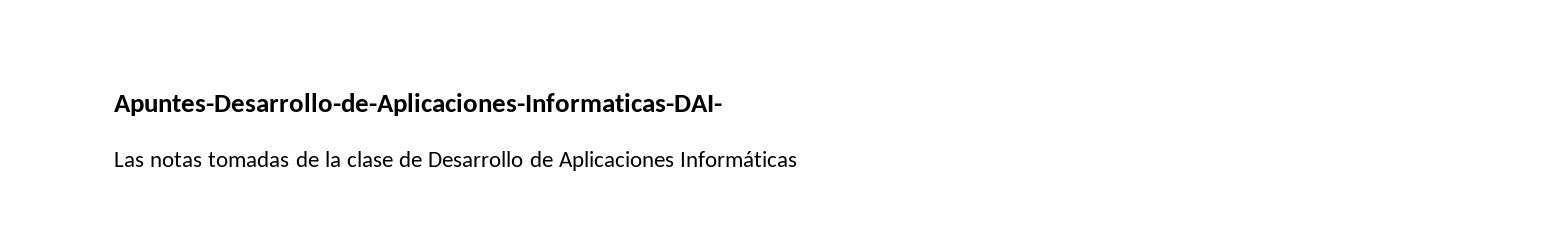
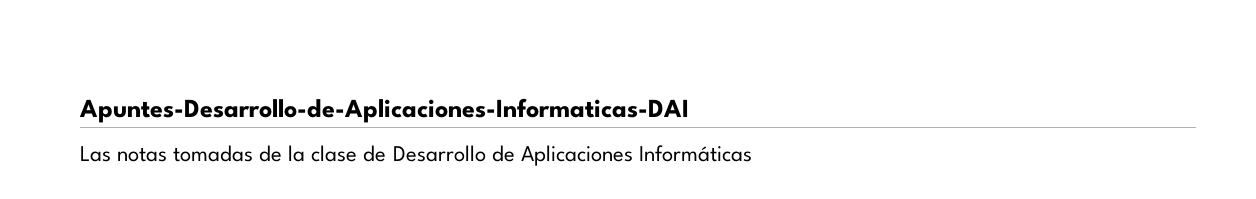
- Apuntes-Desarrollo-de-Aplicaciones-Informaticas-DAI-
+ Apuntes-Desarrollo-de-Aplicaciones-Informaticas-DAI

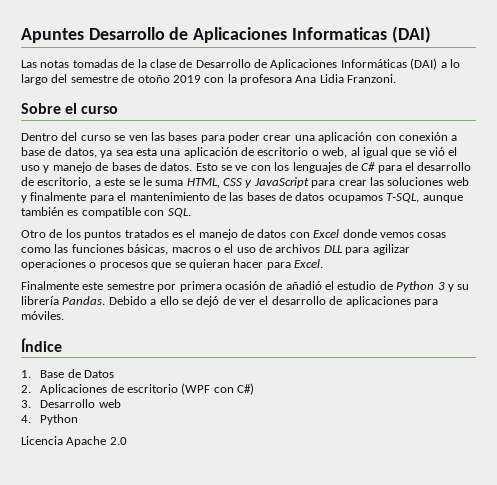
- Apuntes-Desarrollo-de-Aplicaciones-Informaticas-DAI
+ Apuntes Desarrollo de Aplicaciones Informaticas (DAI)
- Las notas tomadas de la clase de Desarrollo de Aplicaciones Informáticas
+ Las notas tomadas de la clase de Desarrollo de Aplicaciones Informáticas (DAI) a lo largo del semestre de otoño 2019 con la profesora Ana Lidia Franzoni.
+ Sobre el curso
+ Dentro del curso se ven las bases para poder crear una aplicación con conexión a base de datos, ya sea esta una aplicación de escritorio o web, al igual que se vió el uso y manejo de bases de datos. Esto se ve con los lenguajes de C# para el desarrollo de escritorio, a este se le suma HTML, CSS y JavaScript para crear las soluciones web y finalmente para el mantenimiento de las bases de datos ocupamos T-SQL, aunque también es compatible con SQL.
+ Otro de los puntos tratados es el manejo de datos con Excel donde vemos cosas como las funciones básicas, macros o el uso de archivos DLL para agilizar operaciones o procesos que se quieran hacer para Excel.
+ Finalmente este semestre por primera ocasión de añadió el estudio de Python 3 y su librería Pandas. Debido a ello se dejó de ver el desarrollo de aplicaciones para móviles.
+ Índice
+ 1. Base de Datos
+ 2. Aplicaciones de escritorio (WPF con C#)
+ 3. Desarrollo web
+ 4. Python
+ Licencia Apache 2.0

